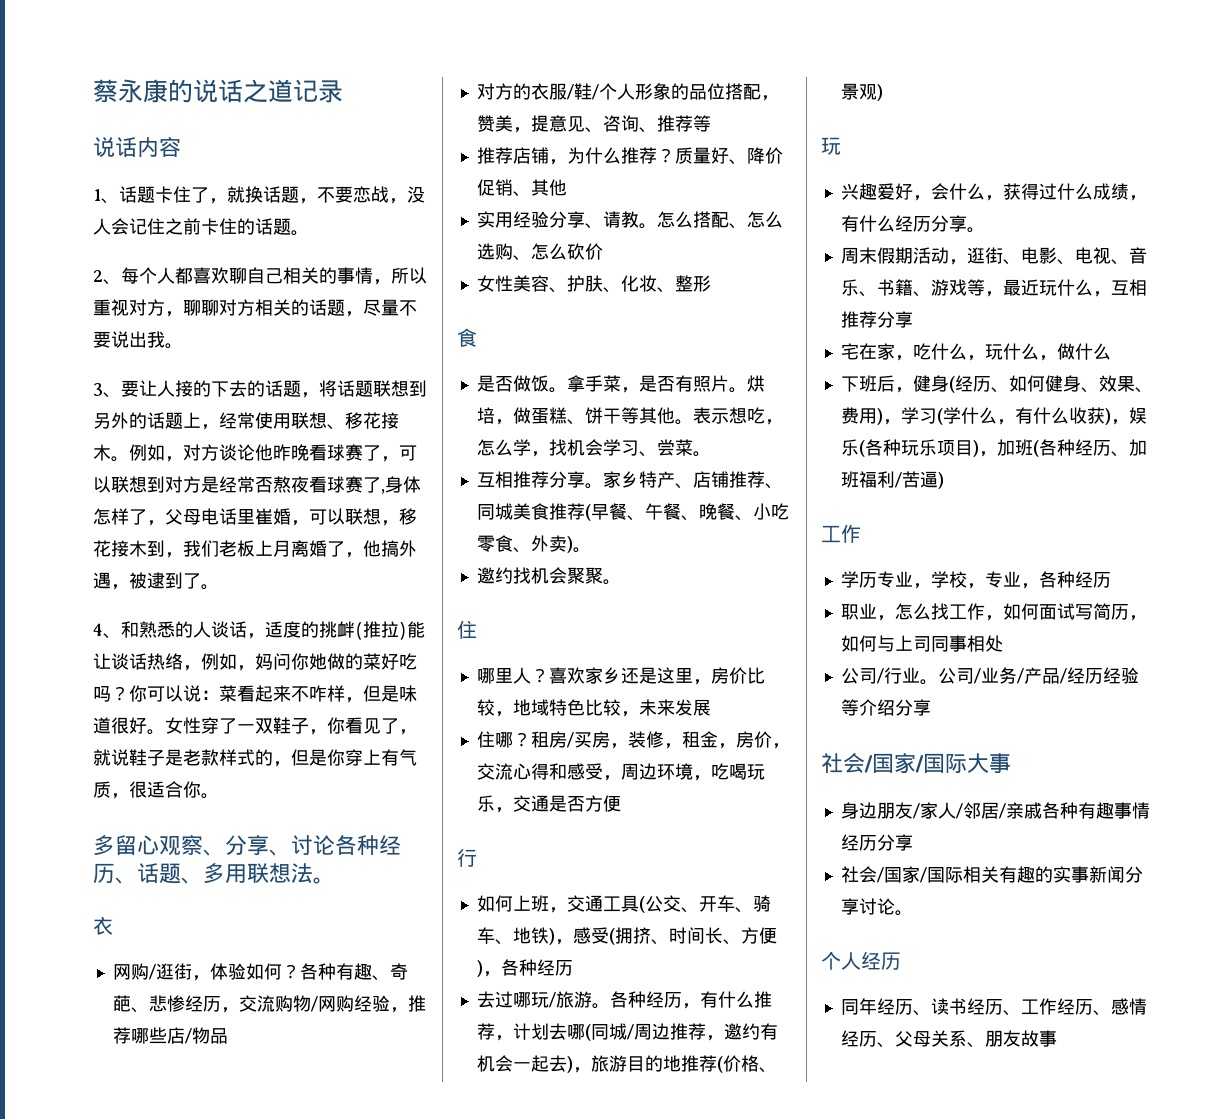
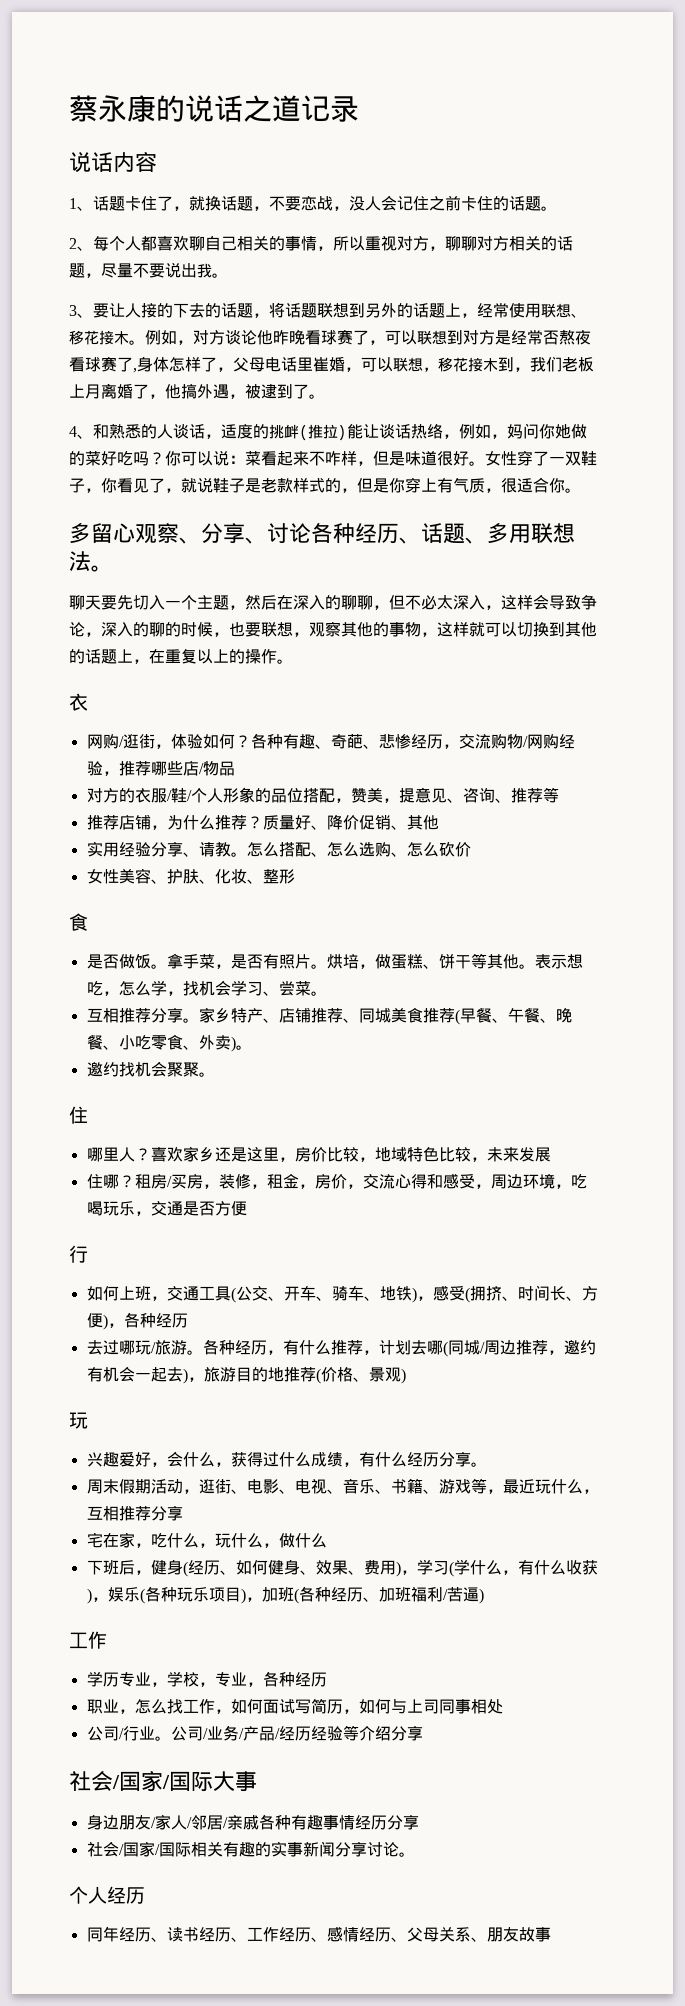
+ 聊天要先切入一个主题，然后在深入的聊聊，但不必太深入，这样会导致争论，深入的聊的时候，也要联想，观察其他的事物，这样就可以切换到其他的话题上，在重复以上的操作。

